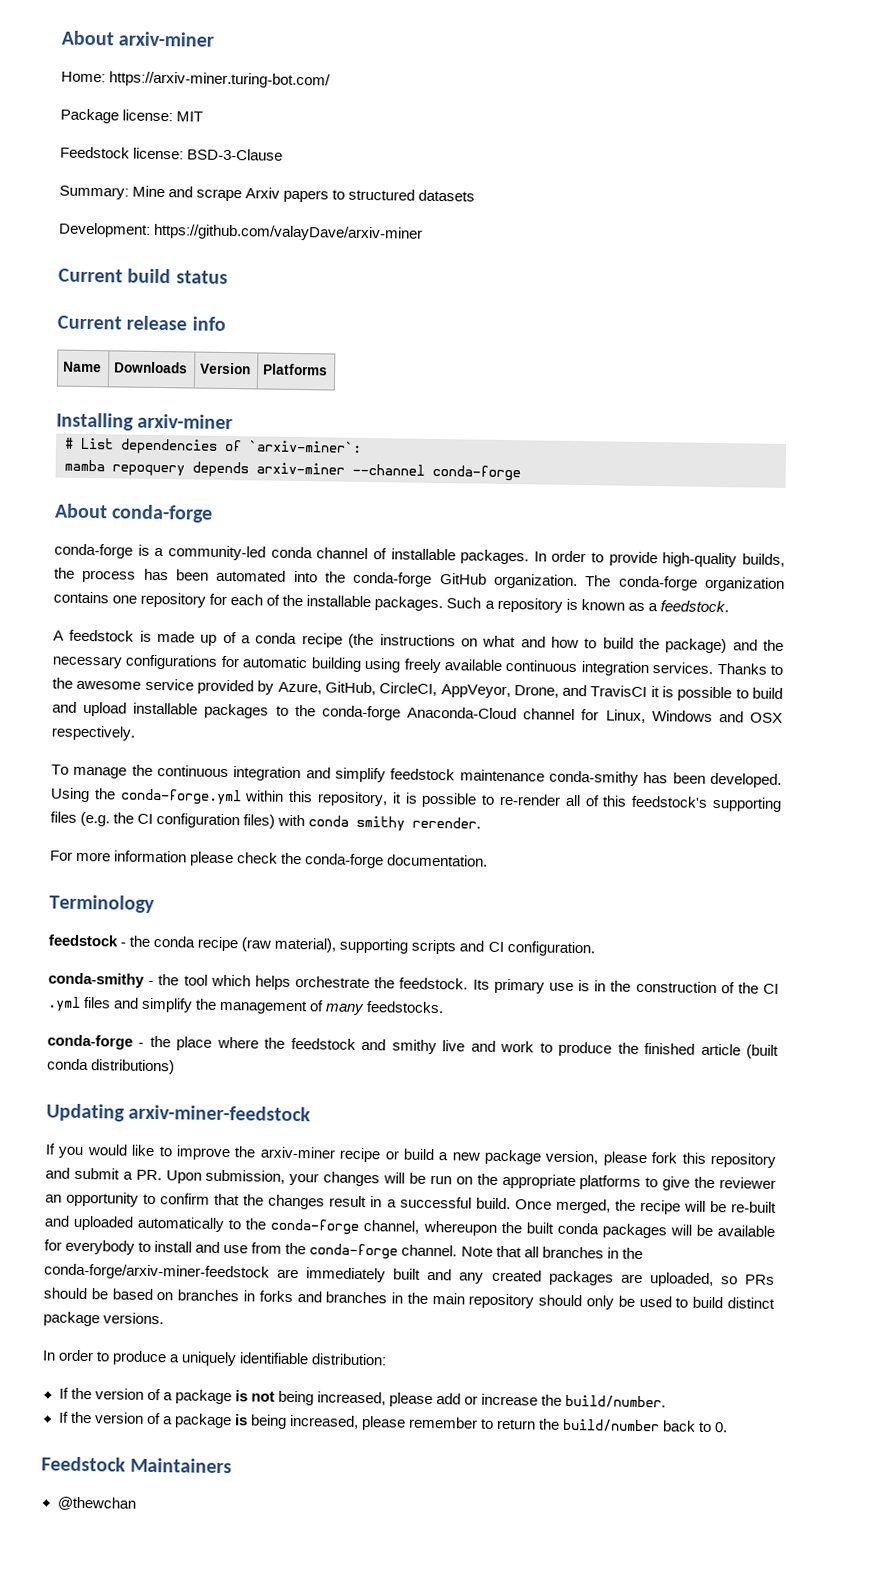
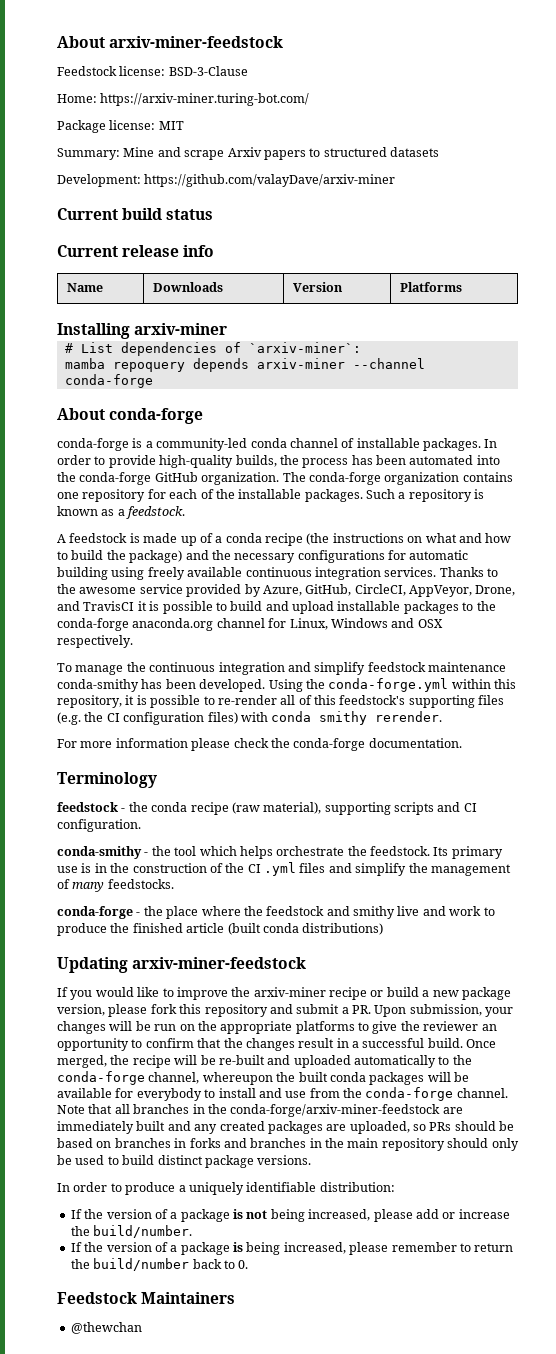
- About arxiv-miner
+ About arxiv-miner-feedstock
+ Feedstock license: BSD-3-Clause
- Feedstock license: BSD-3-Clause
- Thanks to the awesome service provided by Azure, GitHub, CircleCI, AppVeyor, Drone, and TravisCI it is possible to build and upload installable packages to the conda-forge Anaconda-Cloud channel for Linux, Windows and OSX respectively.
+ Thanks to the awesome service provided by Azure, GitHub, CircleCI, AppVeyor, Drone, and TravisCI it is possible to build and upload installable packages to the conda-forge anaconda.org channel for Linux, Windows and OSX respectively.

